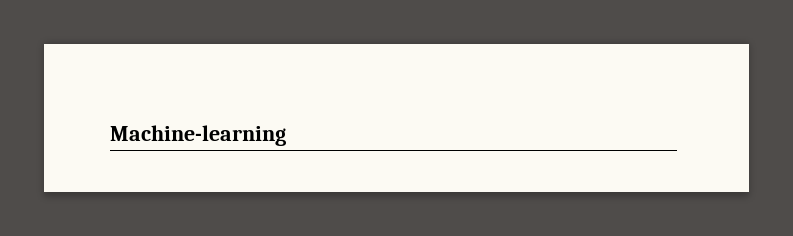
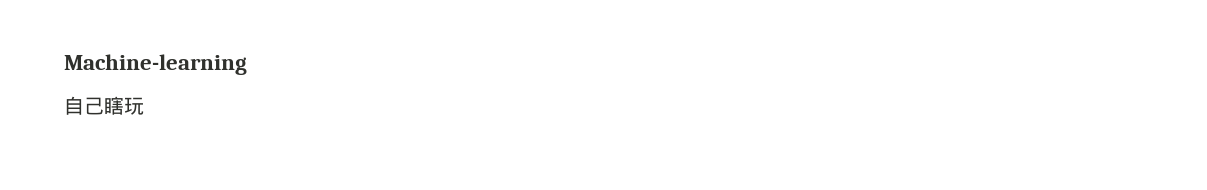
+ 自己瞎玩

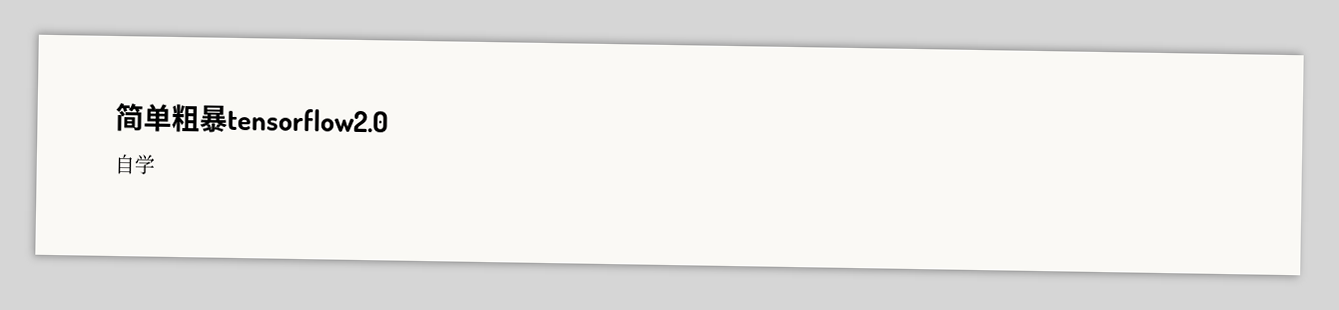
- Machine-learning
+ 简单粗暴tensorflow2.0
- 自己瞎玩
+ 自学

